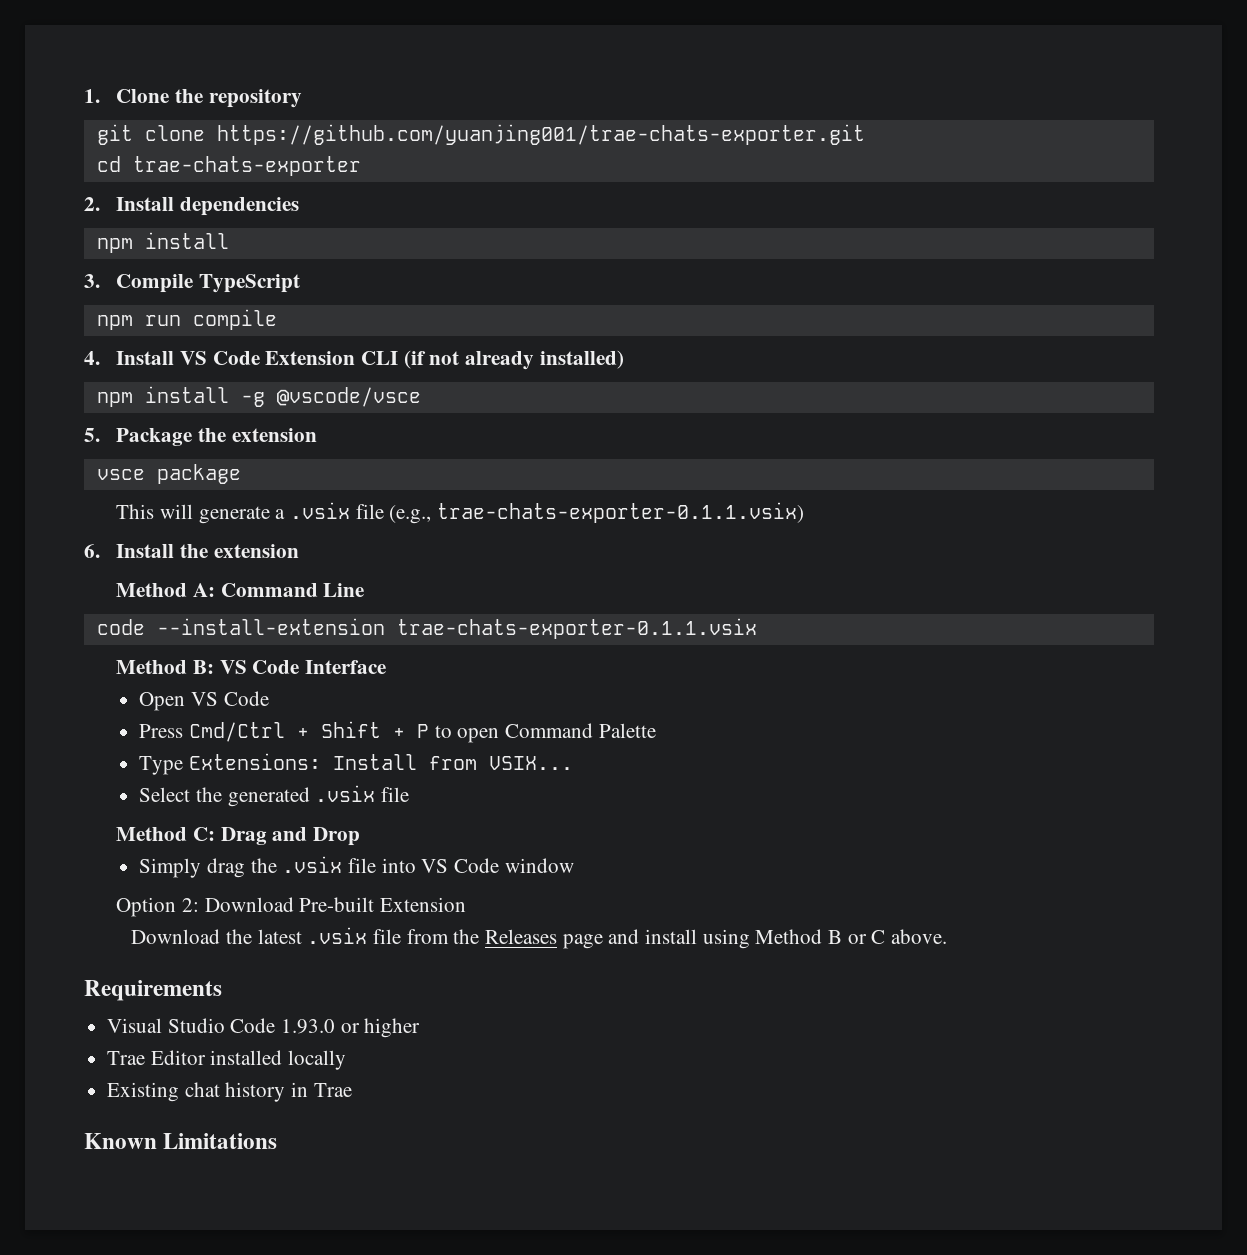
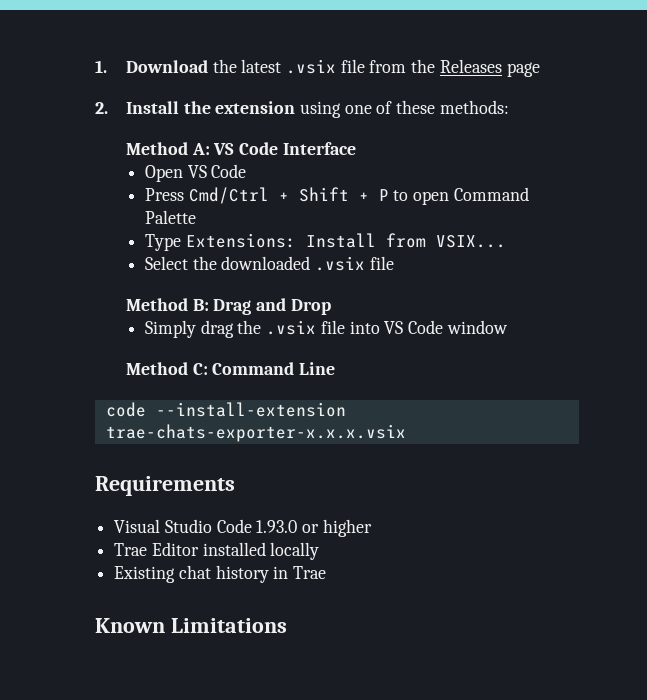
- 1. Clone the repository
- git clone https://github.com/yuanjing001/trae-chats-exporter.git
- cd trae-chats-exporter
- 2. Install dependencies
- npm install
- 3. Compile TypeScript
- npm run compile
- 4. Install VS Code Extension CLI (if not already installed)
- npm install -g @vscode/vsce
- 5. Package the extension
- vsce package
- This will generate a .vsix file (e.g., trae-chats-exporter-0.1.1.vsix)
- 6. Install the extension
- Method A: Command Line
- code --install-extension trae-chats-exporter-0.1.1.vsix
- Method B: VS Code Interface
+ 1. Download the latest .vsix file from the Releases page
+ 2. Install the extension using one of these methods:
+ Method A: VS Code Interface
- Select the generated .vsix file
+ Select the downloaded .vsix file
- Method C: Drag and Drop
+ Method B: Drag and Drop
- Option 2: Download Pre-built Extension
- Download the latest .vsix file from the Releases page and install using Method B or C above.
+ Method C: Command Line
+ code --install-extension trae-chats-exporter-x.x.x.vsix

